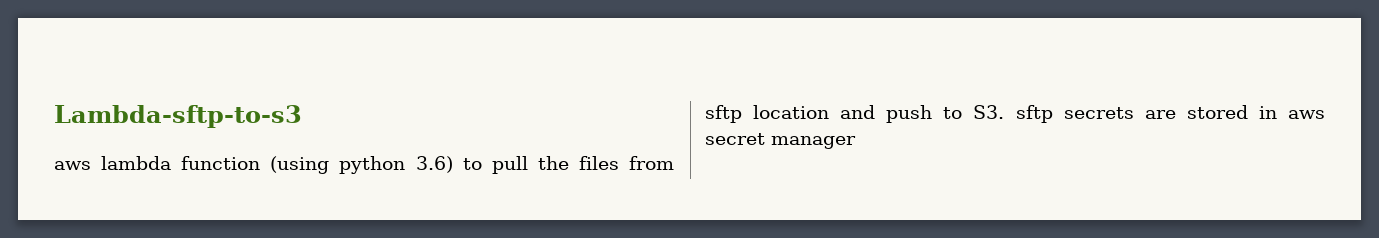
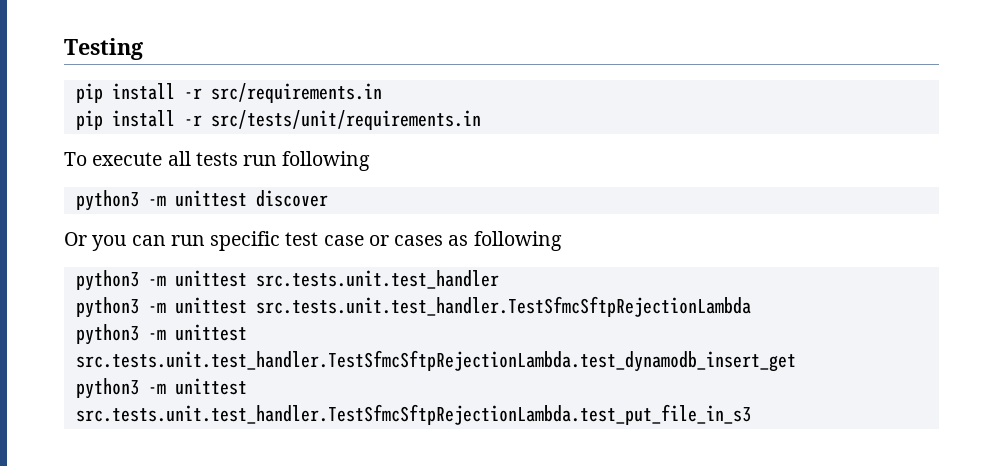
- Lambda-sftp-to-s3
- aws lambda function (using python 3.6) to pull the files from sftp location and push to S3. sftp secrets are stored in aws secret manager
+ Testing
+ pip install -r src/requirements.in
+ pip install -r src/tests/unit/requirements.in
+ To execute all tests run following
+ python3 -m unittest discover
+ Or you can run specific test case or cases as following
+ python3 -m unittest src.tests.unit.test_handler
+ python3 -m unittest src.tests.unit.test_handler.TestSfmcSftpRejectionLambda
+ python3 -m unittest src.tests.unit.test_handler.TestSfmcSftpRejectionLambda.test_dynamodb_insert_get
+ python3 -m unittest src.tests.unit.test_handler.TestSfmcSftpRejectionLambda.test_put_file_in_s3

